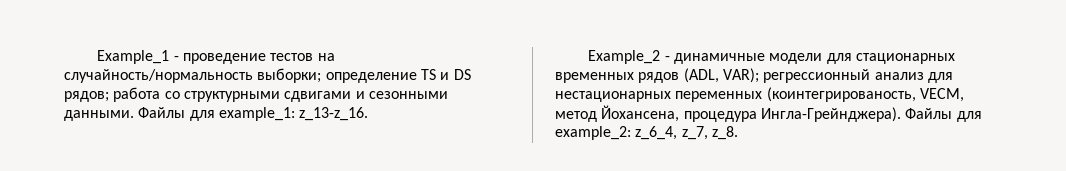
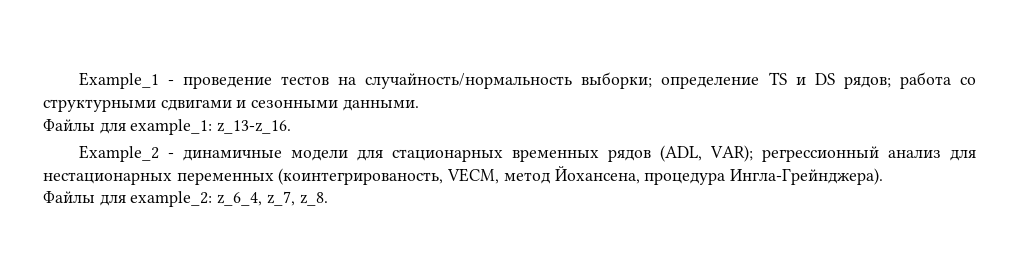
- Example_1 - проведение тестов на случайность/нормальность выборки; определение TS и DS рядов; работа со структурными сдвигами и сезонными данными. Файлы для example_1: z_13-z_16.
+ Example_1 - проведение тестов на случайность/нормальность выборки; определение TS и DS рядов; работа со структурными сдвигами и сезонными данными.
+ Файлы для example_1: z_13-z_16.
- Example_2 - динамичные модели для стационарных временных рядов (ADL, VAR); регрессионный анализ для нестационарных переменных (коинтегрированость, VECM, метод Йохансена, процедура Ингла-Грейнджера). Файлы для example_2: z_6_4, z_7, z_8.
+ Example_2 - динамичные модели для стационарных временных рядов (ADL, VAR); регрессионный анализ для нестационарных переменных (коинтегрированость, VECM, метод Йохансена, процедура Ингла-Грейнджера).
+ Файлы для example_2: z_6_4, z_7, z_8.

